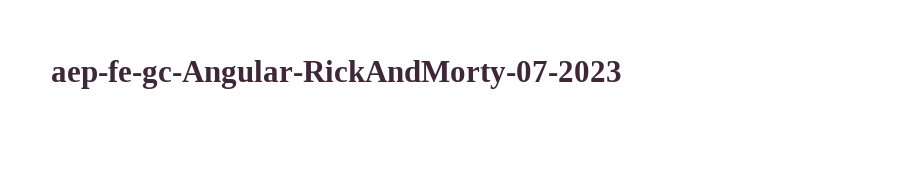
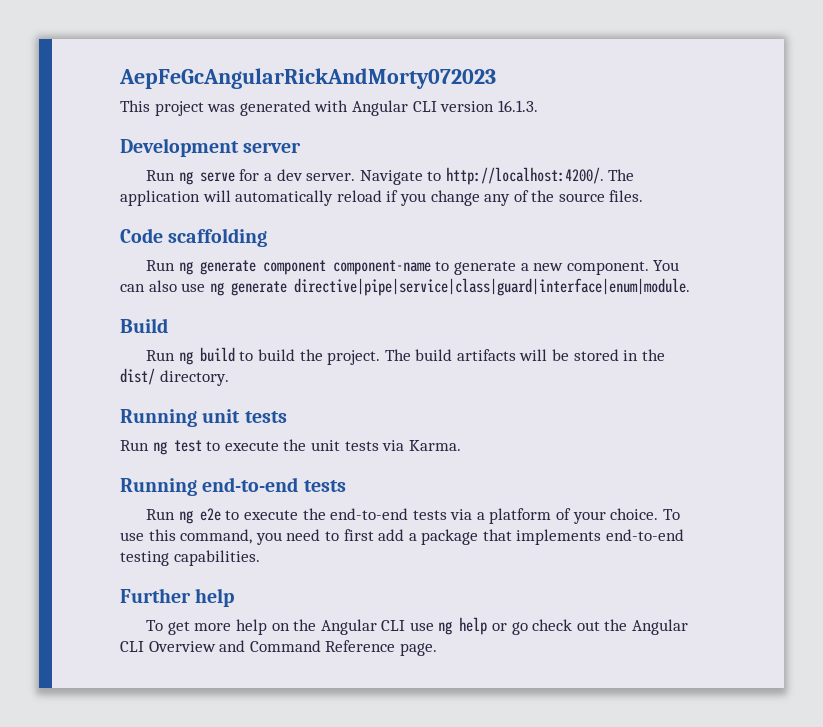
- aep-fe-gc-Angular-RickAndMorty-07-2023
+ AepFeGcAngularRickAndMorty072023
+ This project was generated with Angular CLI version 16.1.3.
+ Development server
+ Run ng serve for a dev server. Navigate to http://localhost:4200/. The application will automatically reload if you change any of the source files.
+ Code scaffolding
+ Run ng generate component component-name to generate a new component. You can also use ng generate directive|pipe|service|class|guard|interface|enum|module.
+ Build
+ Run ng build to build the project. The build artifacts will be stored in the dist/ directory.
+ Running unit tests
+ Run ng test to execute the unit tests via Karma.
+ Running end-to-end tests
+ Run ng e2e to execute the end-to-end tests via a platform of your choice. To use this command, you need to first add a package that implements end-to-end testing capabilities.
+ Further help
+ To get more help on the Angular CLI use ng help or go check out the Angular CLI Overview and Command Reference page.

